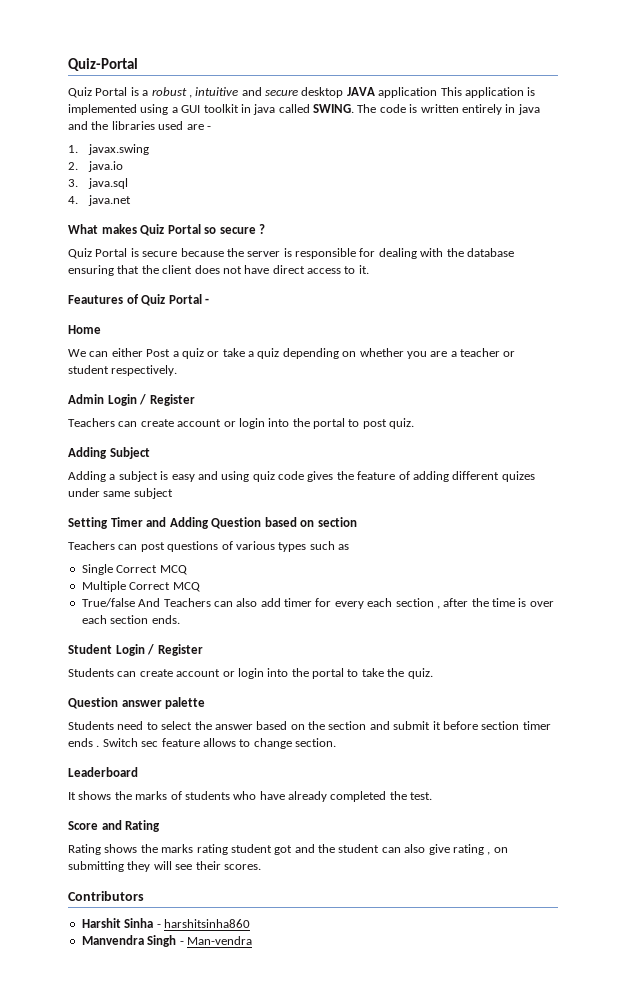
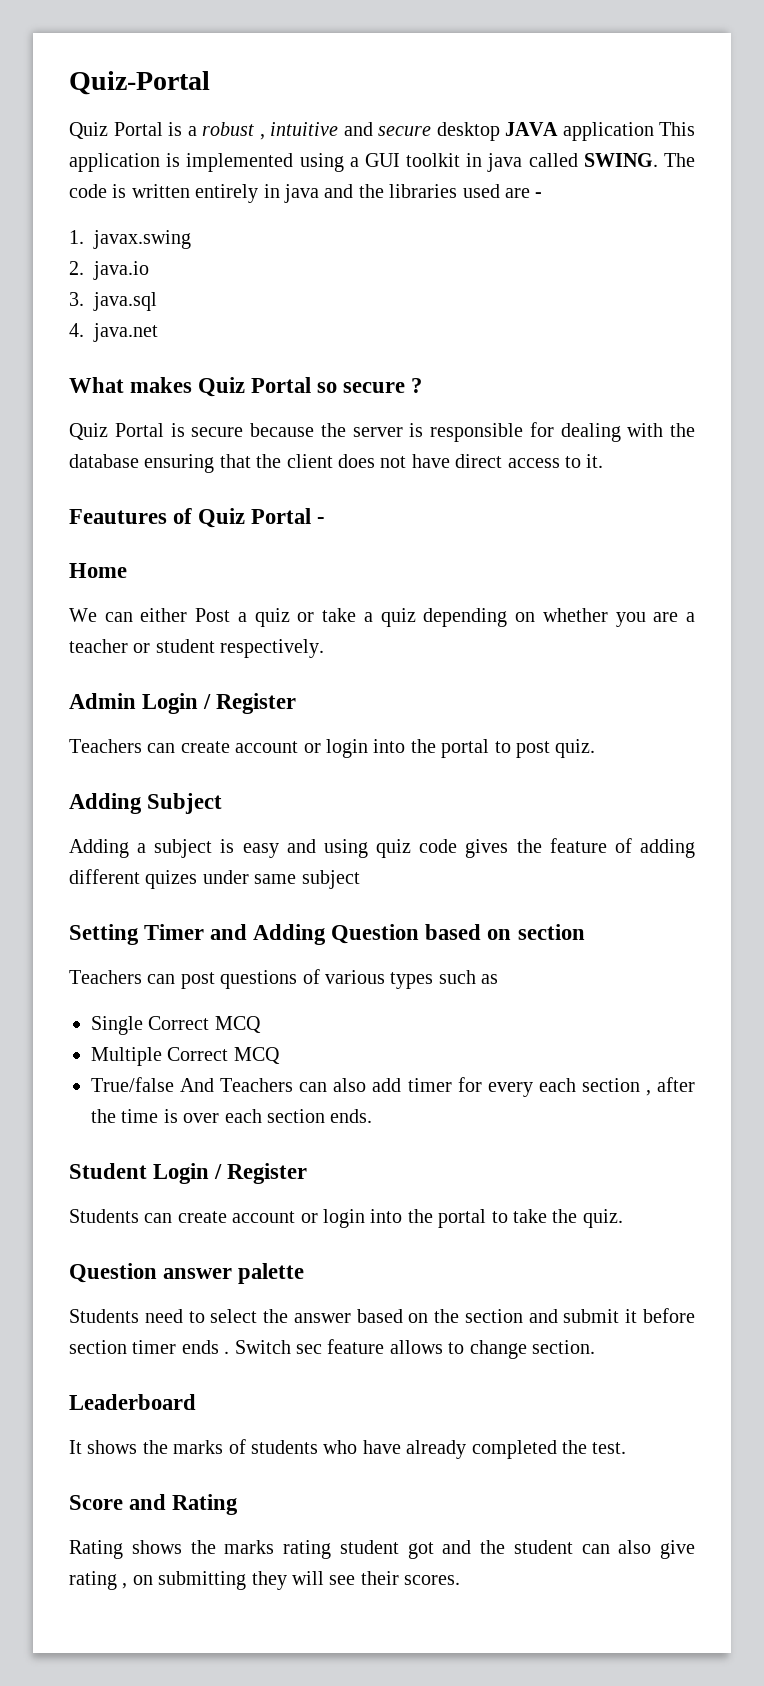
- Contributors
- Harshit Sinha - harshitsinha860
- Manvendra Singh - Man-vendra

